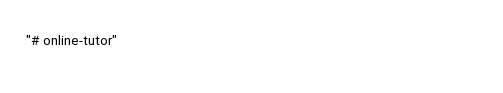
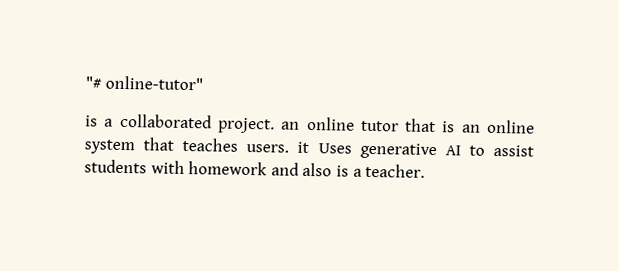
+ is a collaborated project. an online tutor that is an online system that teaches users. it Uses generative AI to assist students with homework and also is a teacher.

